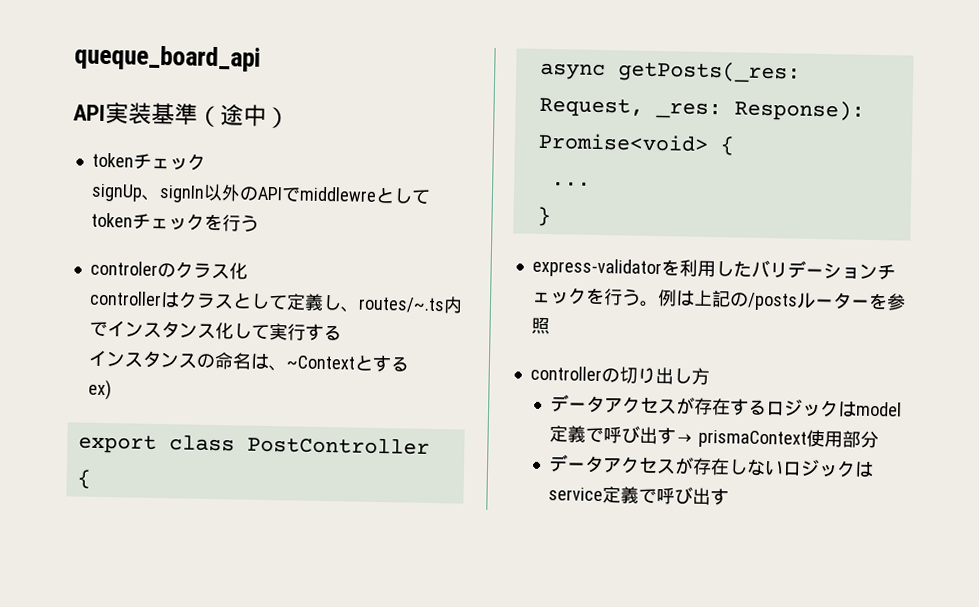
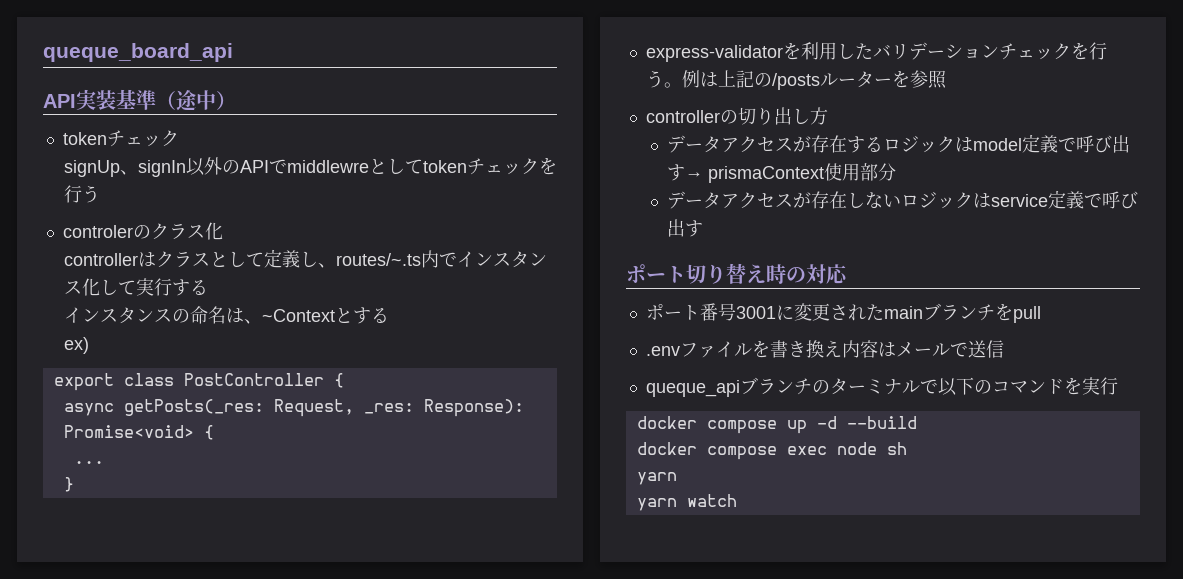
+ ポート切り替え時の対応
+ ポート番号3001に変更されたmainブランチをpull
+ .envファイルを書き換え内容はメールで送信
+ queque_apiブランチのターミナルで以下のコマンドを実行
+ docker compose up -d --build
+ docker compose exec node sh
+ yarn
+ yarn watch

